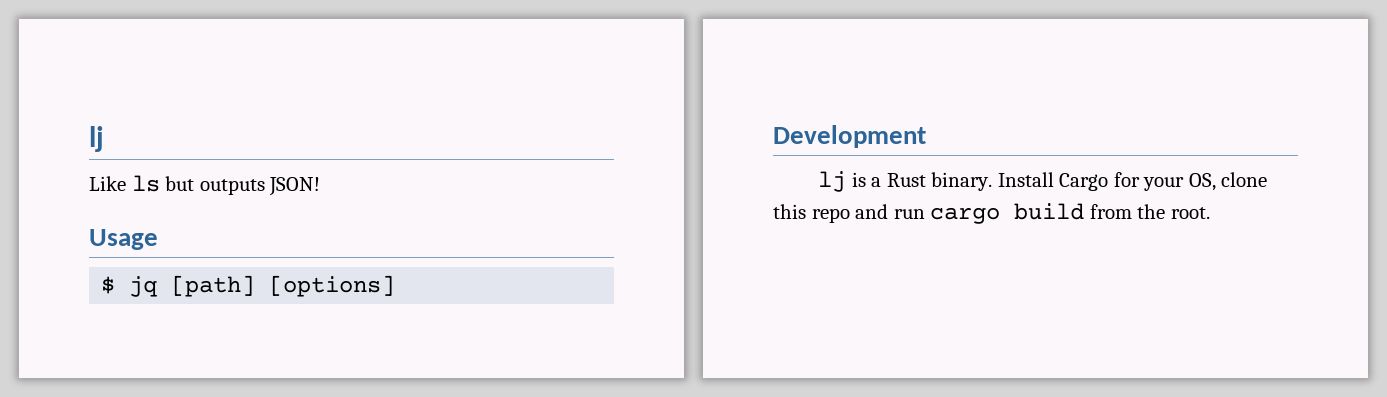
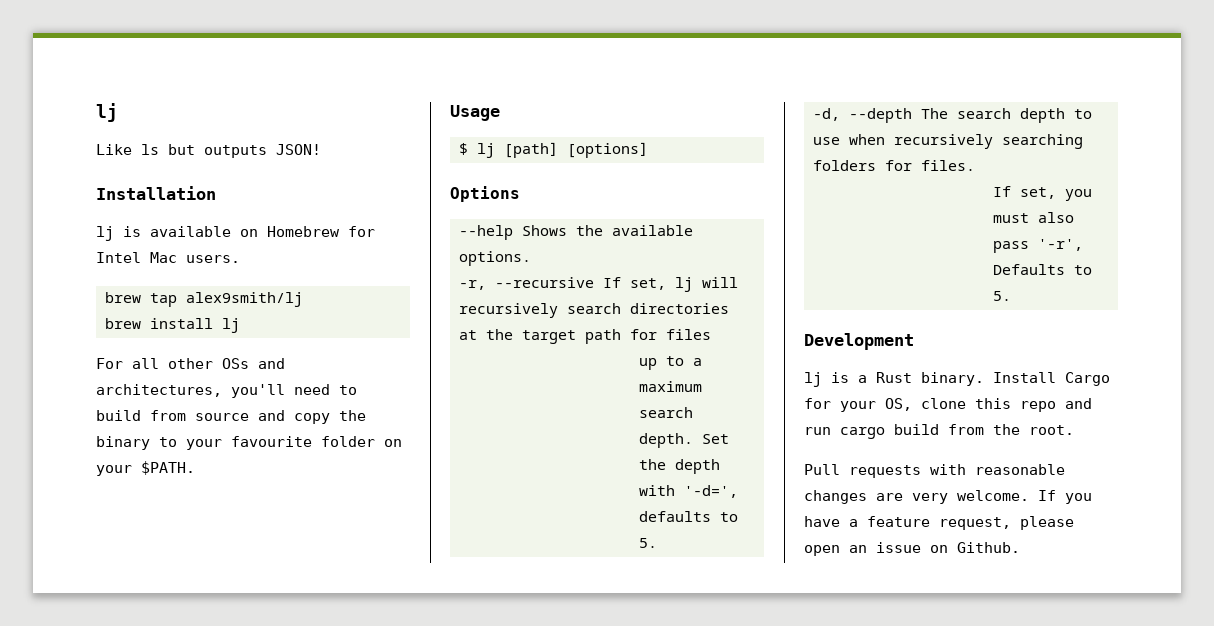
+ Installation
+ lj is available on Homebrew for Intel Mac users.
+ brew tap alex9smith/lj
+ brew install lj
+ For all other OSs and architectures, you'll need to build from source and copy the binary to your favourite folder on your $PATH.
- $ jq [path] [options]
+ $ lj [path] [options]
+ Options
+ --help Shows the available options.
+ -r, --recursive If set, lj will recursively search directories at the target path for files
+ up to a maximum search depth. Set the depth with '-d=', defaults to 5.
+ -d, --depth The search depth to use when recursively searching folders for files.
+ If set, you must also pass '-r', Defaults to 5.
+ Pull requests with reasonable changes are very welcome. If you have a feature request, please open an issue on Github.

